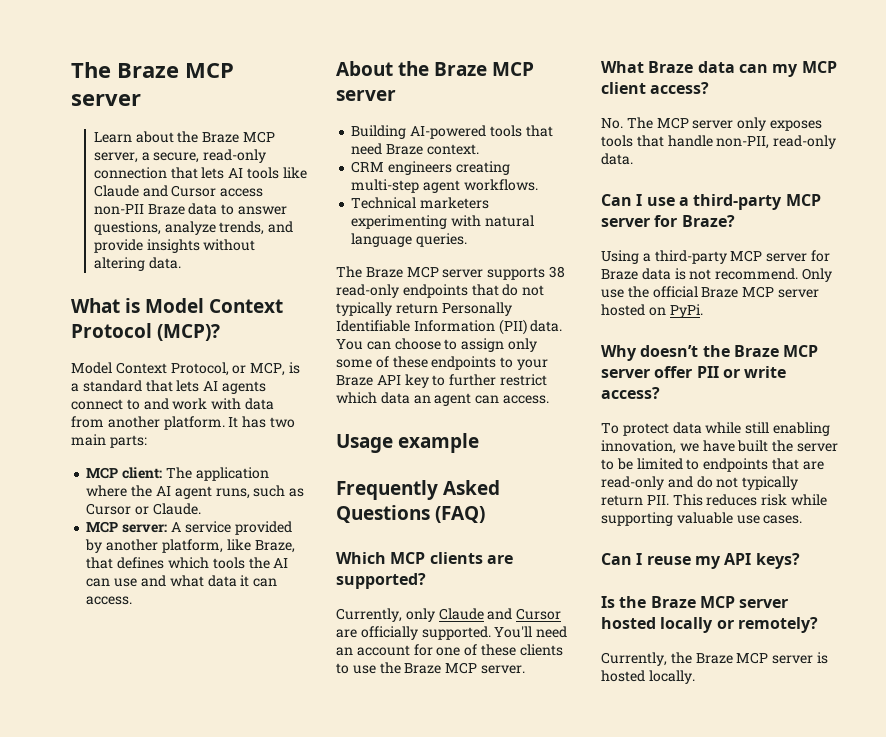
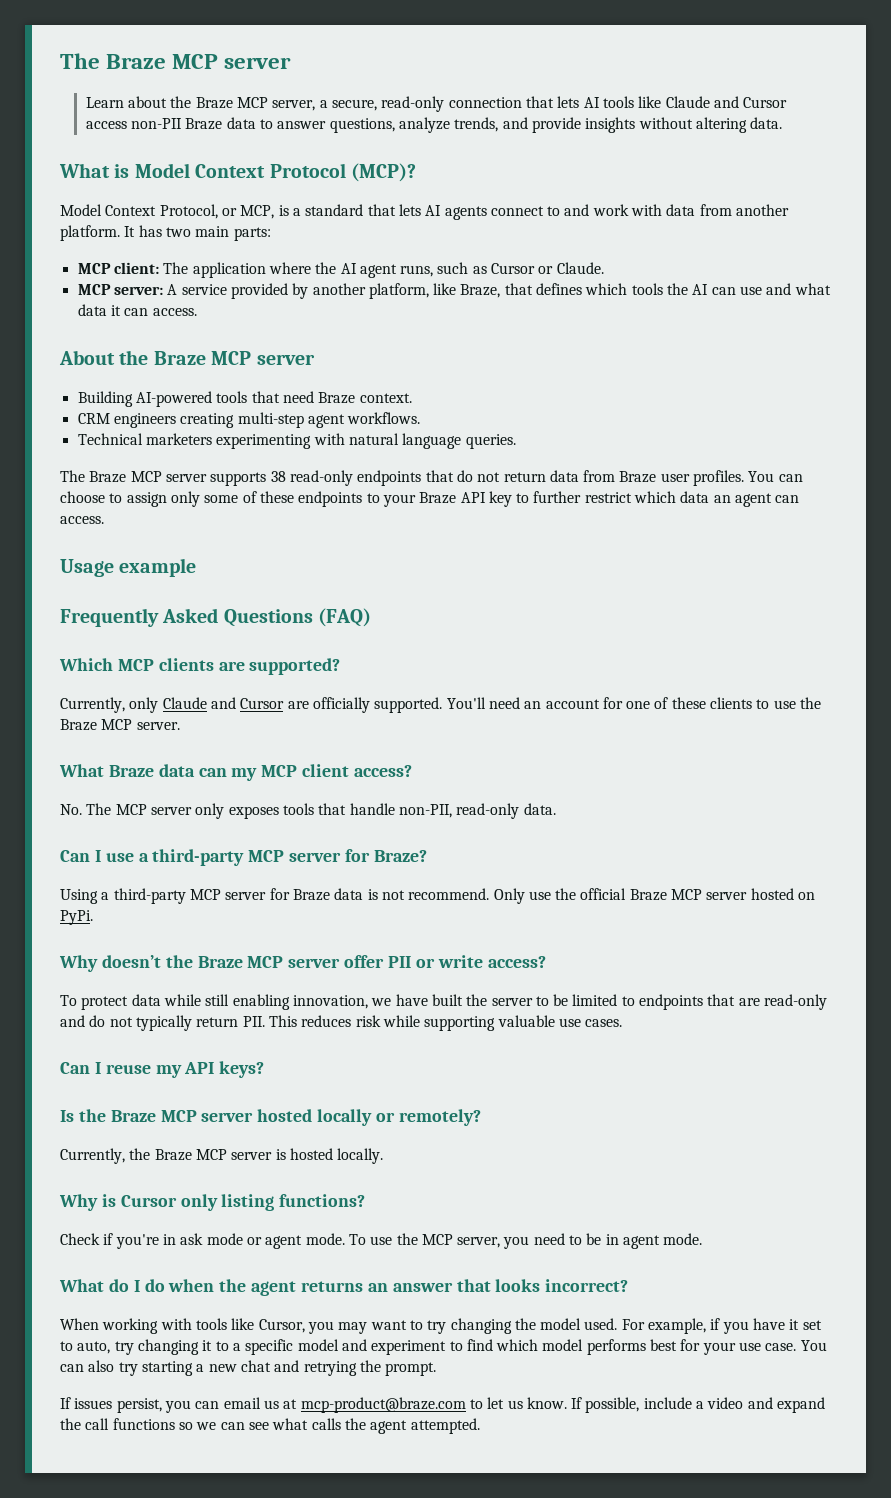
- The Braze MCP server supports 38 read-only endpoints that do not typically return Personally Identifiable Information (PII) data.
+ The Braze MCP server supports 38 read-only endpoints that do not return data from Braze user profiles.
+ Why is Cursor only listing functions?
+ Check if you're in ask mode or agent mode. To use the MCP server, you need to be in agent mode.
+ What do I do when the agent returns an answer that looks incorrect?
+ When working with tools like Cursor, you may want to try changing the model used. For example, if you have it set to auto, try changing it to a specific model and experiment to find which model performs best for your use case. You can also try starting a new chat and retrying the prompt.
+ If issues persist, you can email us at mcp-product@braze.com to let us know. If possible, include a video and expand the call functions so we can see what calls the agent attempted.

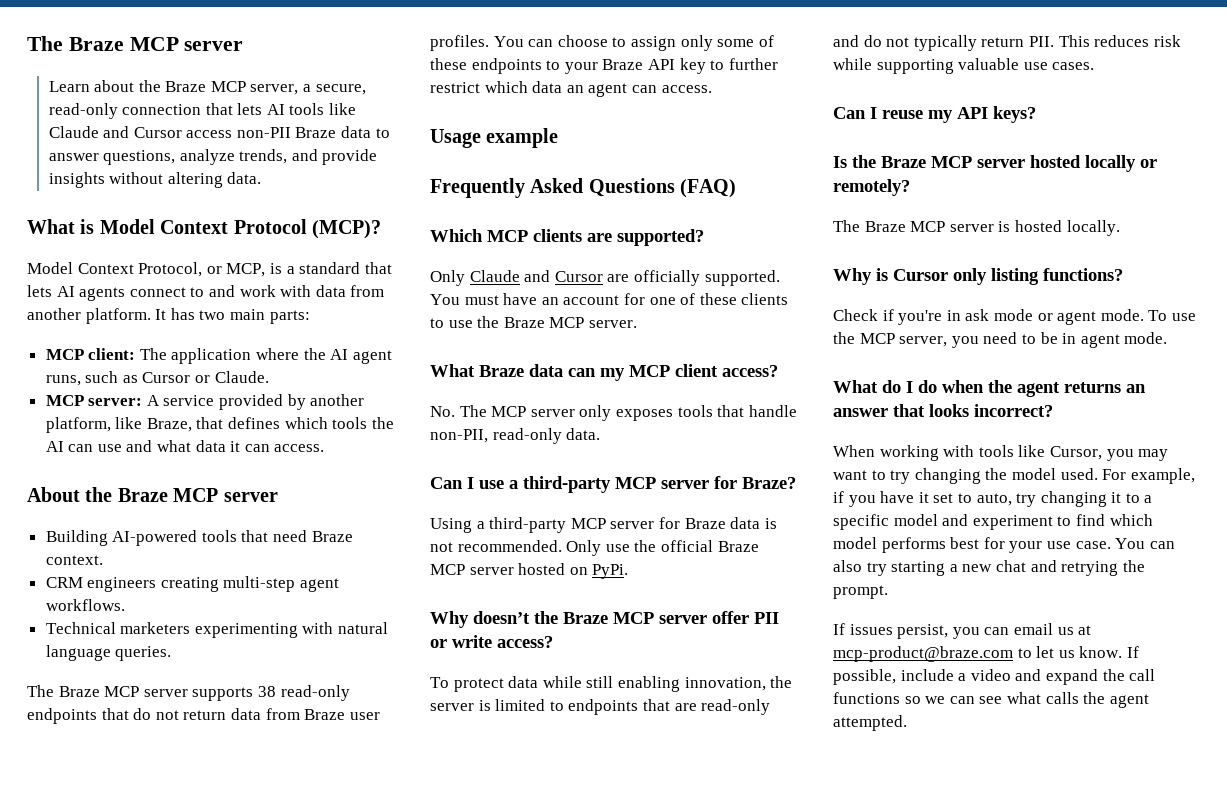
- Currently, only Claude and Cursor are officially supported.
+ Only Claude and Cursor are officially supported.
- You'll need an account for one of these clients to use the Braze MCP server.
+ You must have an account for one of these clients to use the Braze MCP server.
- Using a third-party MCP server for Braze data is not recommend.
+ Using a third-party MCP server for Braze data is not recommended.
- To protect data while still enabling innovation, we have built the server to be limited to endpoints that are read-only and do not typically return PII. This reduces risk while supporting valuable use cases.
+ To protect data while still enabling innovation, the server is limited to endpoints that are read-only and do not typically return PII. This reduces risk while supporting valuable use cases.
- Currently, the Braze MCP server is hosted locally.
+ The Braze MCP server is hosted locally.

